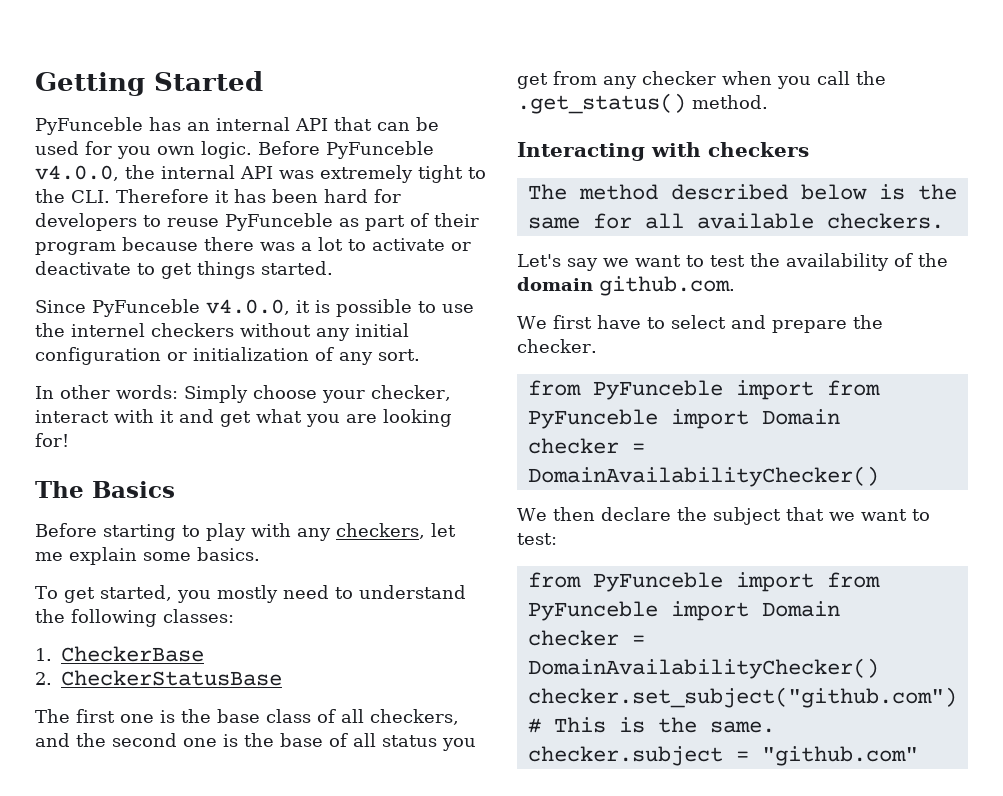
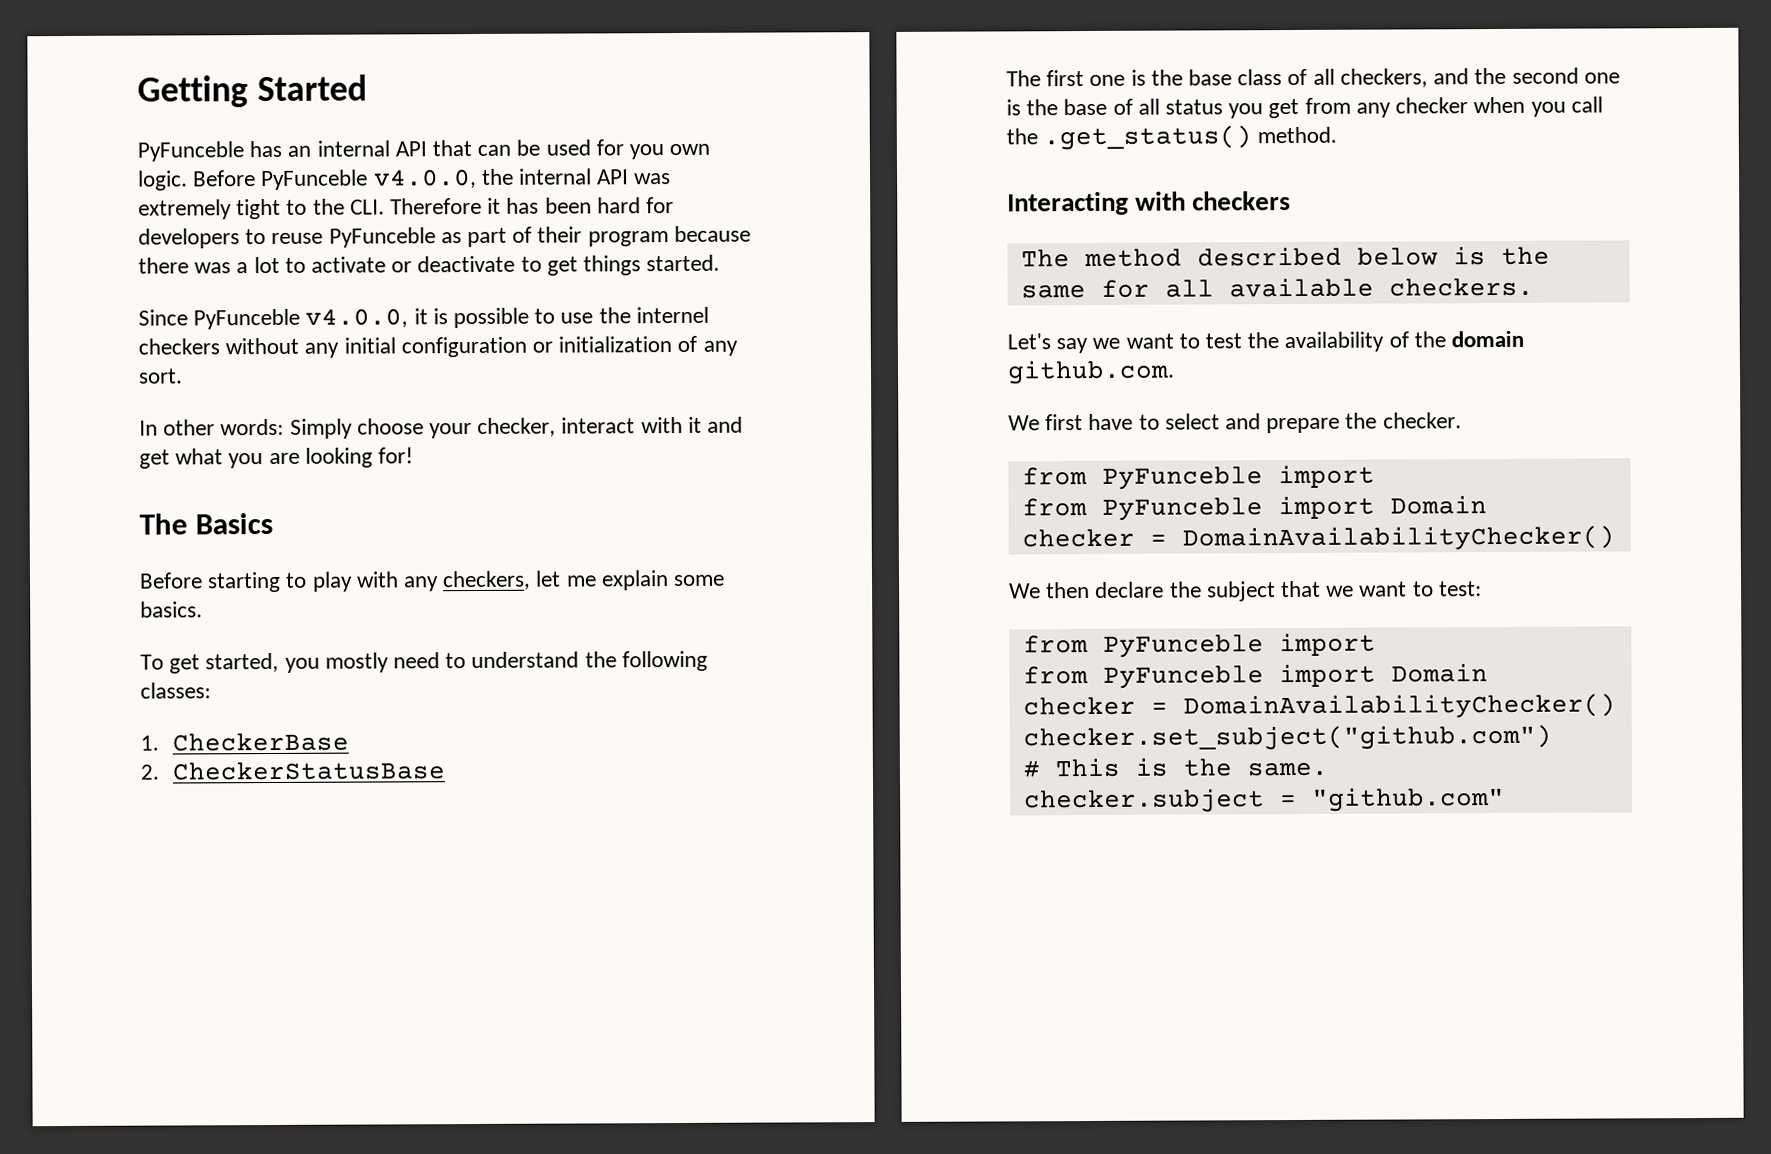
  We first have to select and prepare the checker.
- from PyFunceble import from PyFunceble import Domain
+ from PyFunceble import
+ from PyFunceble import Domain
  We then declare the subject that we want to test:
- from PyFunceble import from PyFunceble import Domain
+ from PyFunceble import
+ from PyFunceble import Domain

